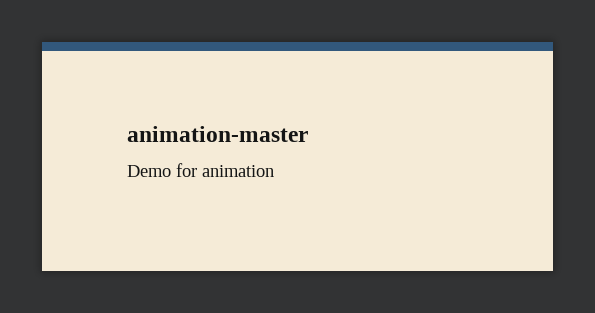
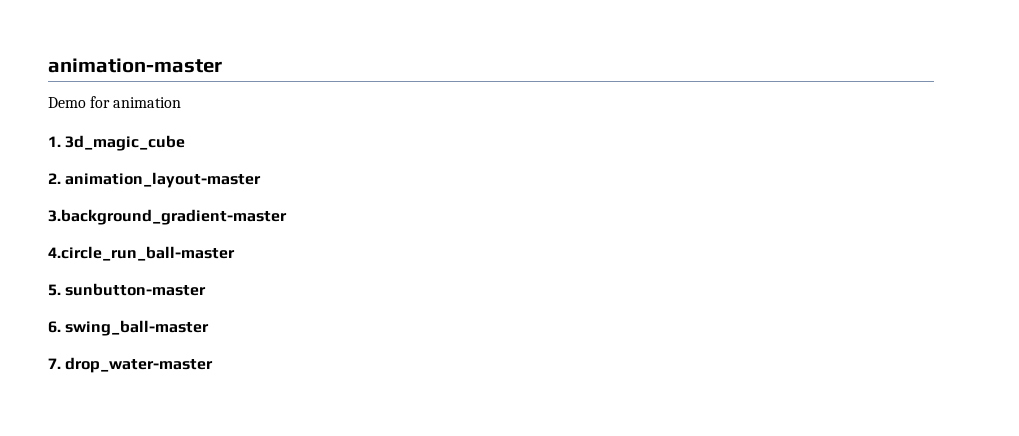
+ 1. 3d_magic_cube
+ 2. animation_layout-master
+ 3.background_gradient-master
+ 4.circle_run_ball-master
+ 5. sunbutton-master
+ 6. swing_ball-master
+ 7. drop_water-master

